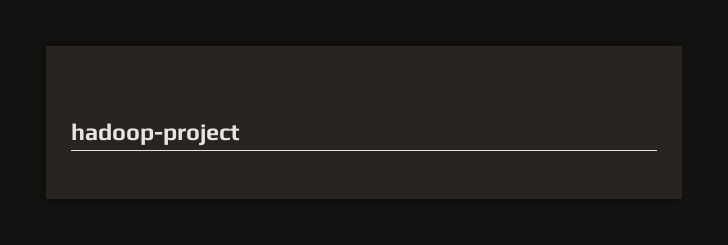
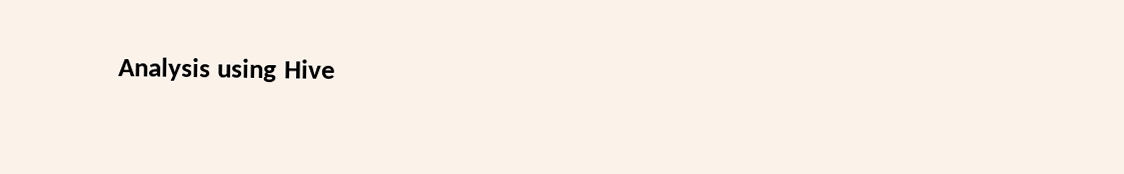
- hadoop-project
+ Analysis using Hive

